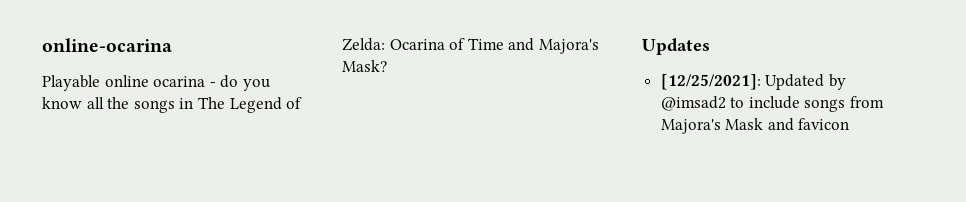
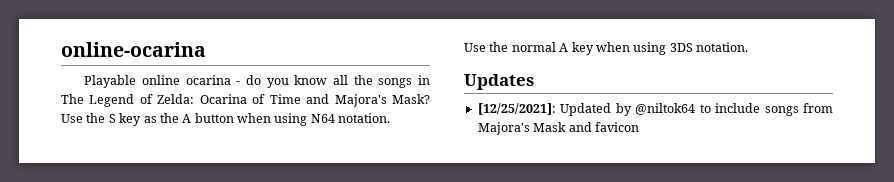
+ Use the S key as the A button when using N64 notation.
+ Use the normal A key when using 3DS notation.
- [12/25/2021]: Updated by @imsad2 to include songs from Majora's Mask and favicon
+ [12/25/2021]: Updated by @niltok64 to include songs from Majora's Mask and favicon

